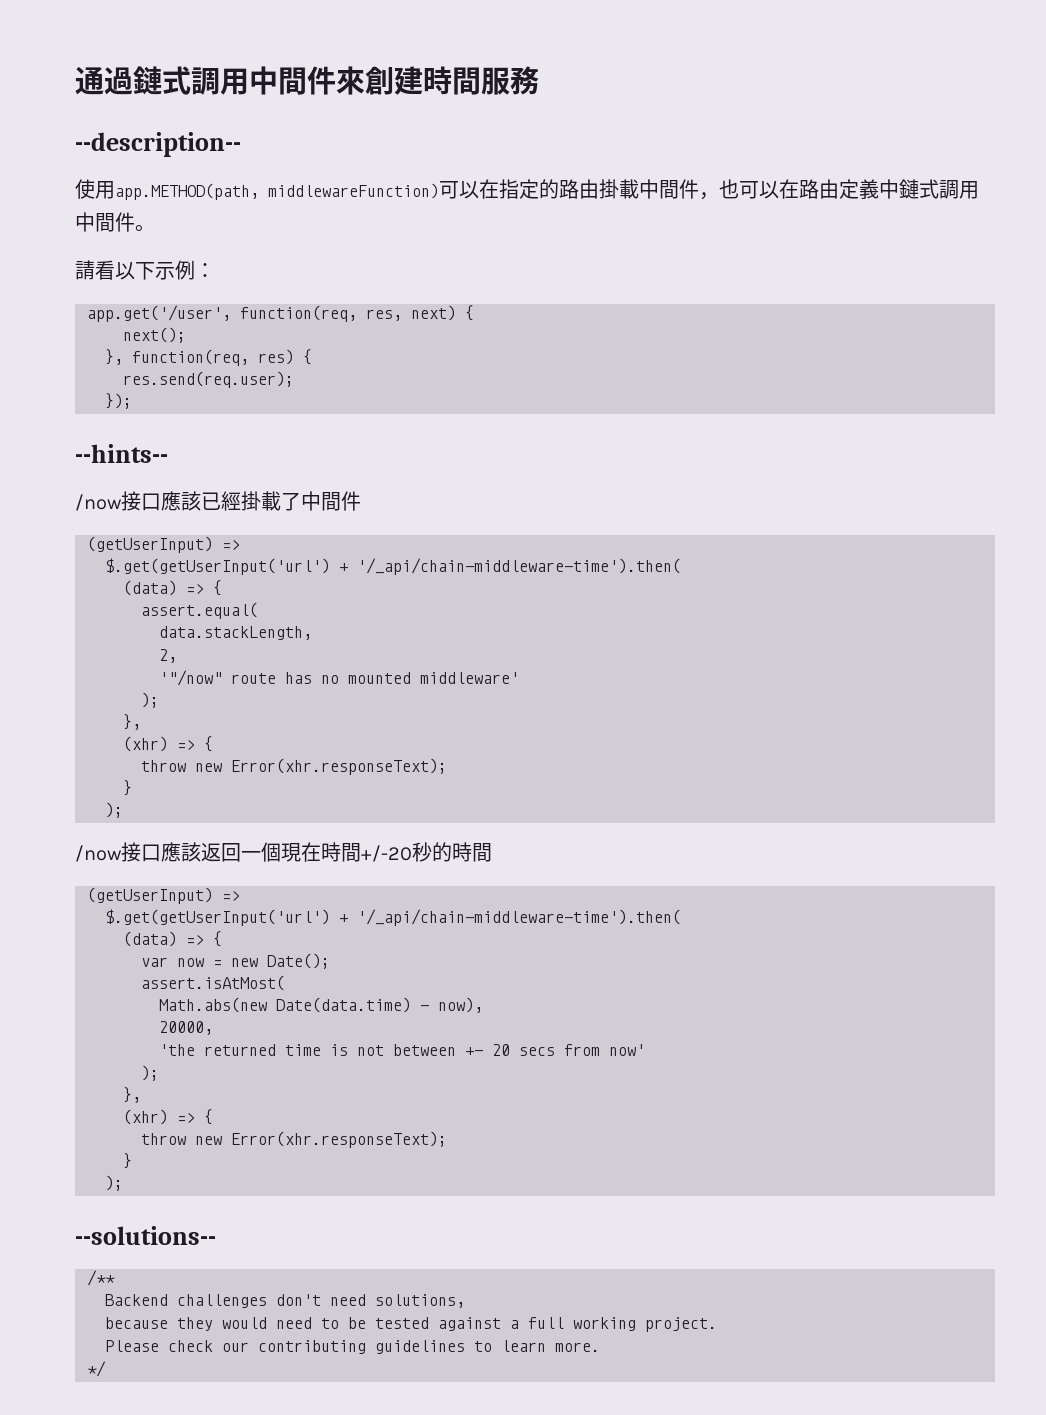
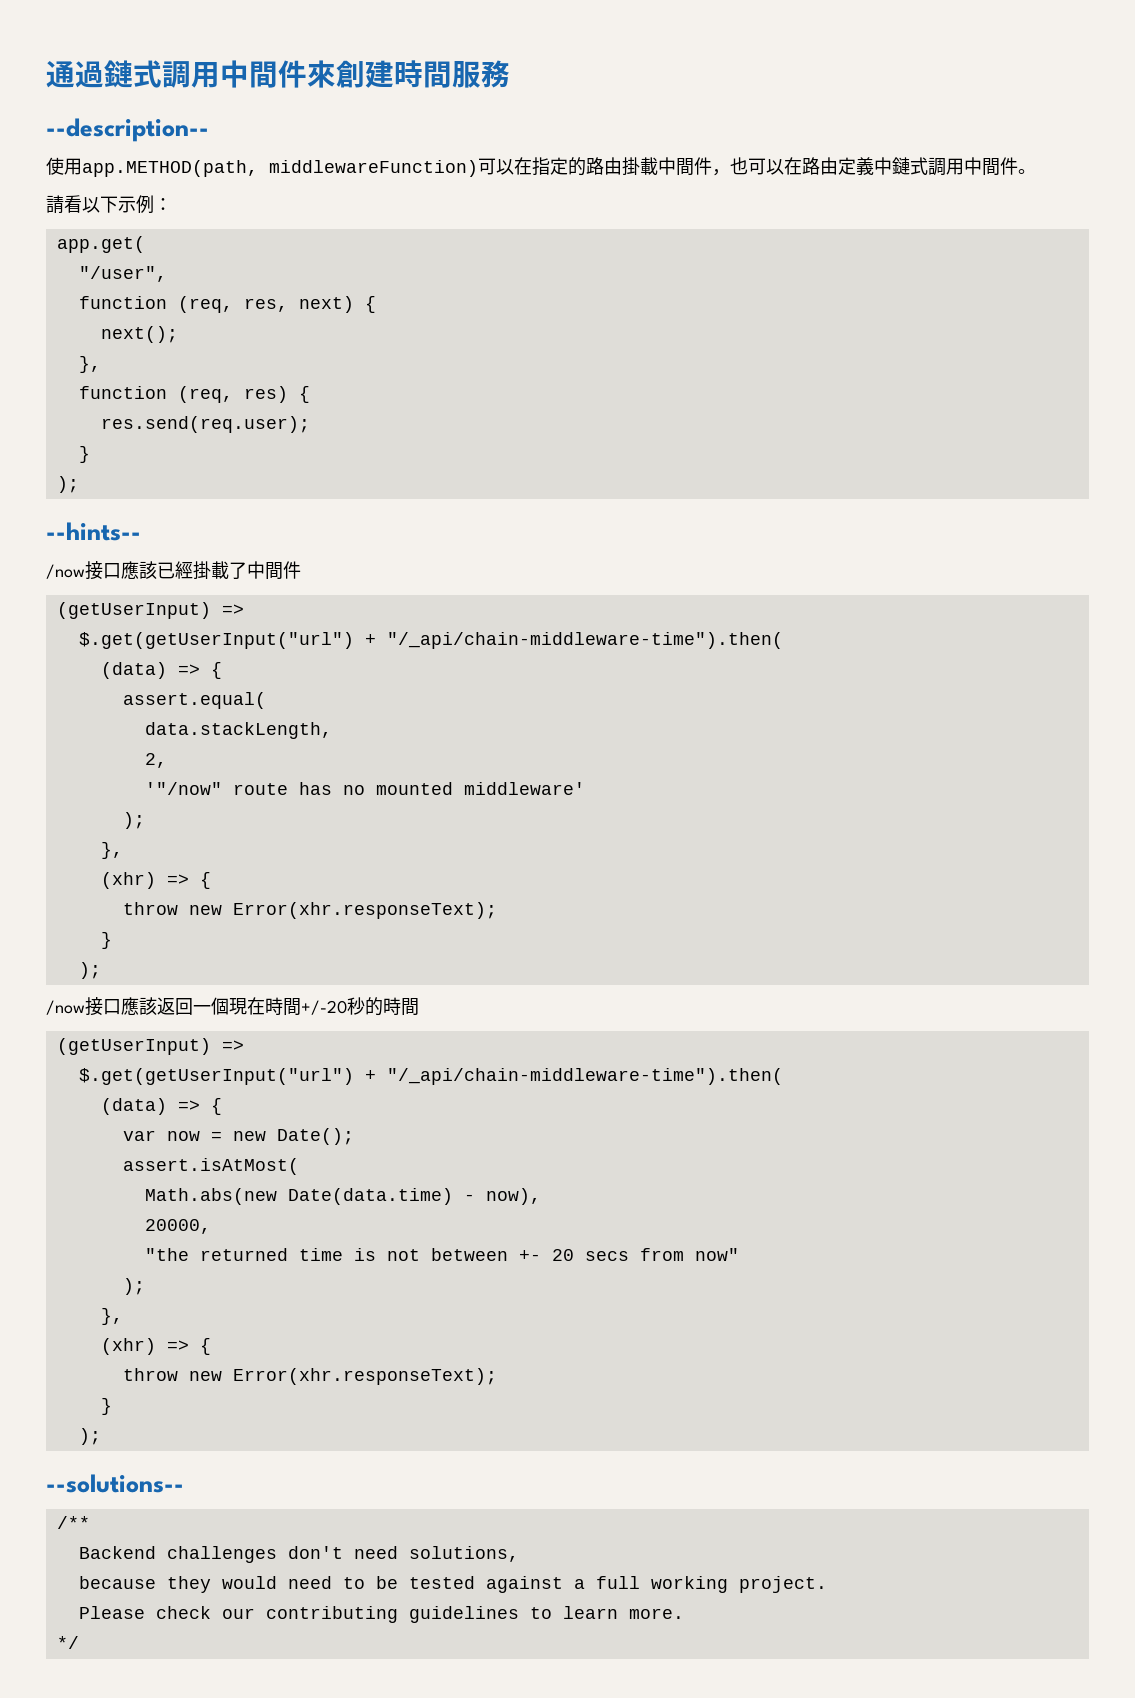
- app.get('/user', function(req, res, next) {
+ app.get(
+ "/user",
+ function (req, res, next) {
  next();
- }, function(req, res) {
+ },
+ function (req, res) {
  res.send(req.user);
- });
+ }
+ );
  /now接口應該已經掛載了中間件
  (getUserInput) =>
- $.get(getUserInput('url') + '/_api/chain-middleware-time').then(
+ $.get(getUserInput("url") + "/_api/chain-middleware-time").then(
  /now接口應該返回一個現在時間+/-20秒的時間
  (getUserInput) =>
- $.get(getUserInput('url') + '/_api/chain-middleware-time').then(
+ $.get(getUserInput("url") + "/_api/chain-middleware-time").then(
- 'the returned time is not between +- 20 secs from now'
+ "the returned time is not between +- 20 secs from now"

